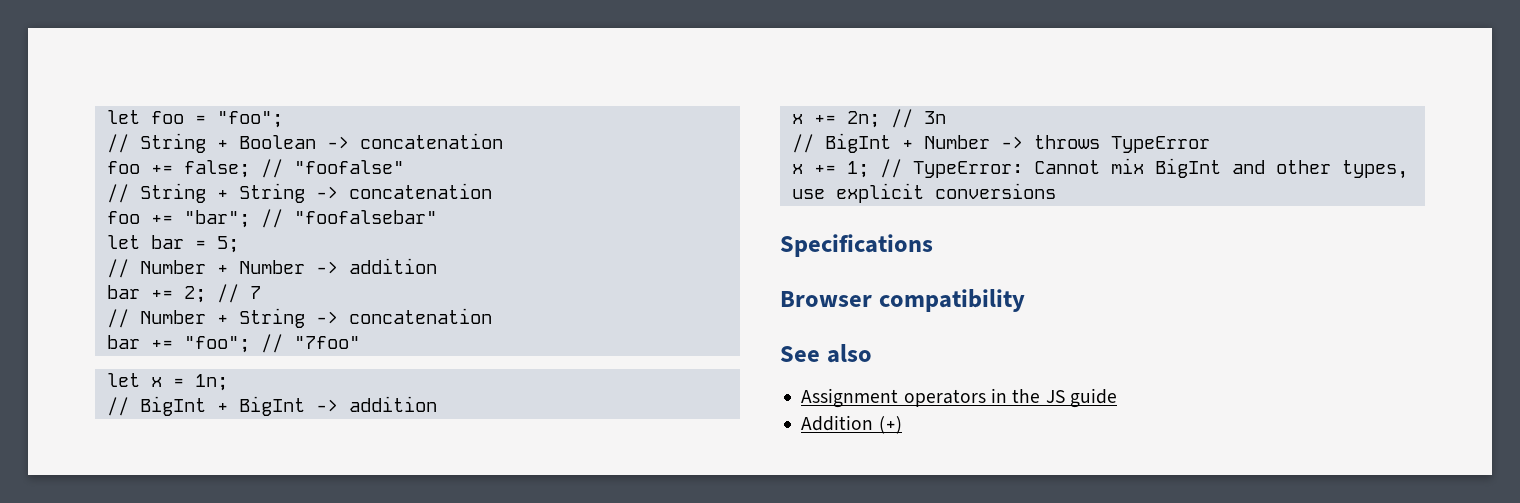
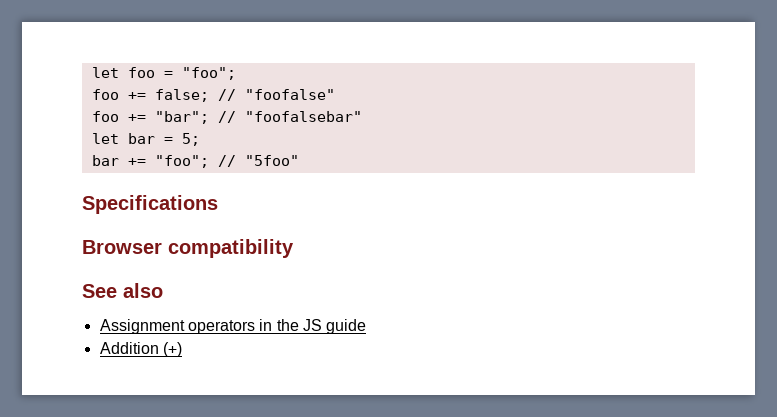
- // String + Boolean -> concatenation
- // String + String -> concatenation
- // Number + Number -> addition
- bar += 2; // 7
- // Number + String -> concatenation
- bar += "foo"; // "7foo"
- let x = 1n;
- // BigInt + BigInt -> addition
- x += 2n; // 3n
- // BigInt + Number -> throws TypeError
- x += 1; // TypeError: Cannot mix BigInt and other types, use explicit conversions
+ bar += "foo"; // "5foo"

